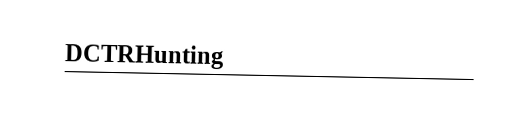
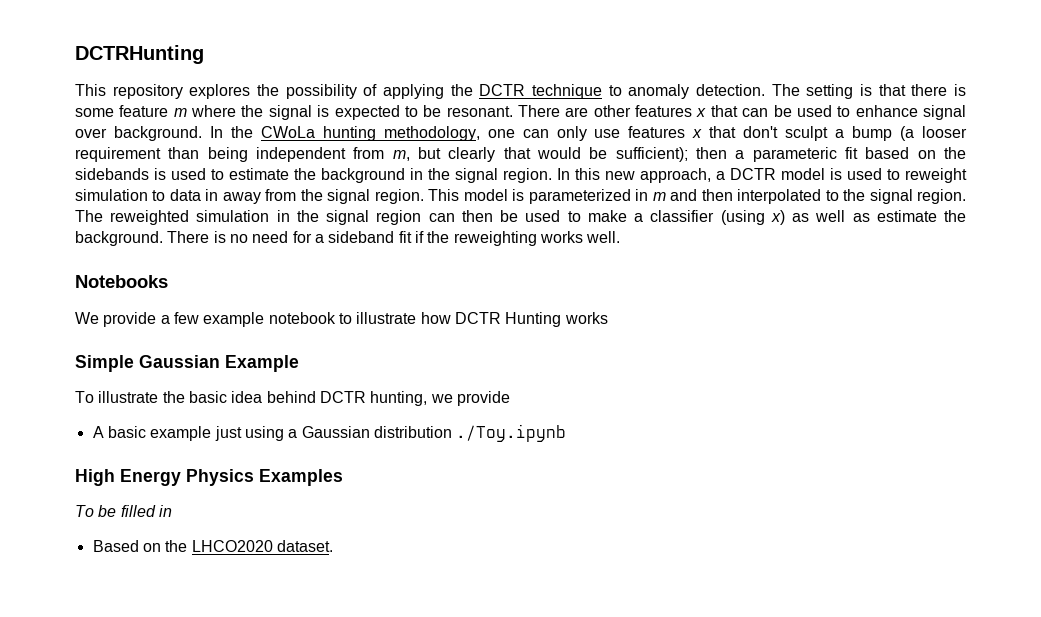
+ This repository explores the possibility of applying the DCTR technique to anomaly detection. The setting is that there is some feature m where the signal is expected to be resonant. There are other features x that can be used to enhance signal over background. In the CWoLa hunting methodology, one can only use features x that don't sculpt a bump (a looser requirement than being independent from m, but clearly that would be sufficient); then a parameteric fit based on the sidebands is used to estimate the background in the signal region. In this new approach, a DCTR model is used to reweight simulation to data in away from the signal region. This model is parameterized in m and then interpolated to the signal region. The reweighted simulation in the signal region can then be used to make a classifier (using x) as well as estimate the background. There is no need for a sideband fit if the reweighting works well.
+ Notebooks
+ We provide a few example notebook to illustrate how DCTR Hunting works
+ Simple Gaussian Example
+ To illustrate the basic idea behind DCTR hunting, we provide
+ A basic example just using a Gaussian distribution ./Toy.ipynb
+ High Energy Physics Examples
+ To be filled in
+ Based on the LHCO2020 dataset.

